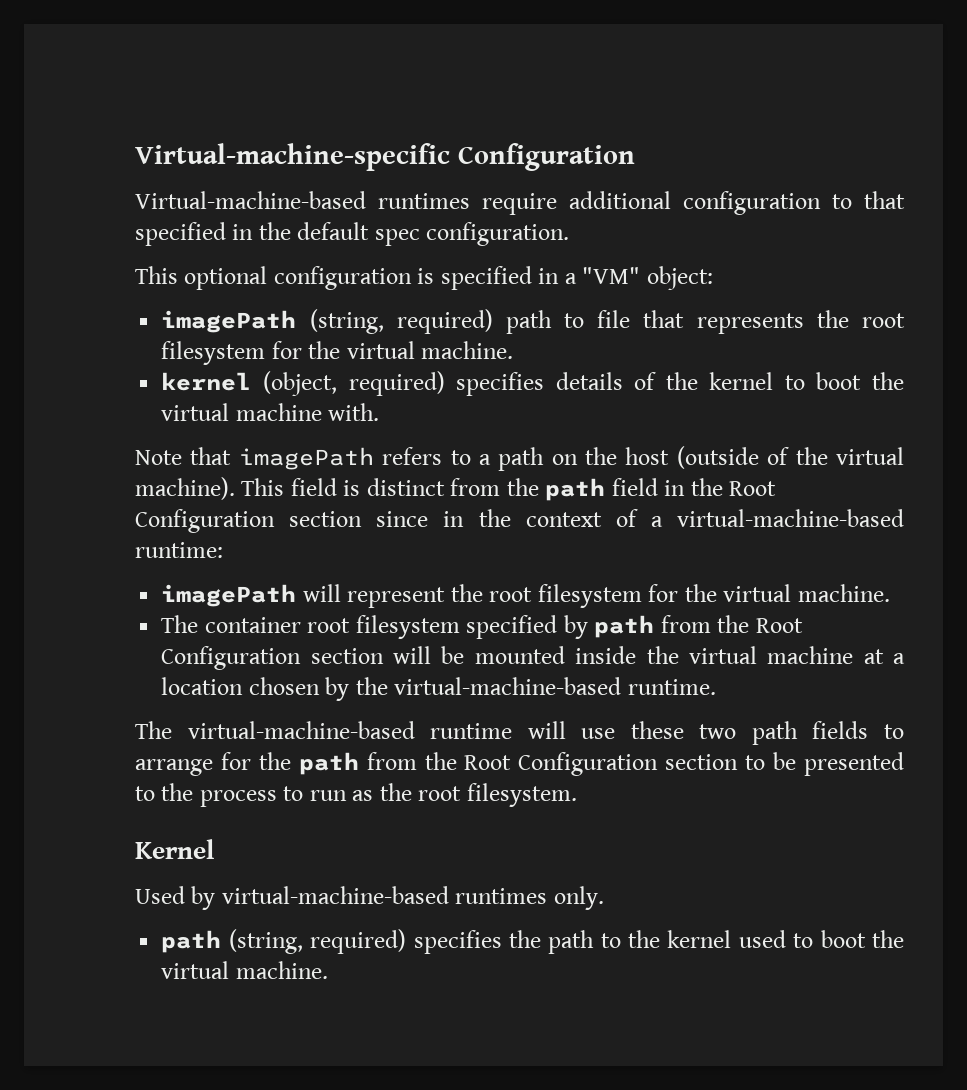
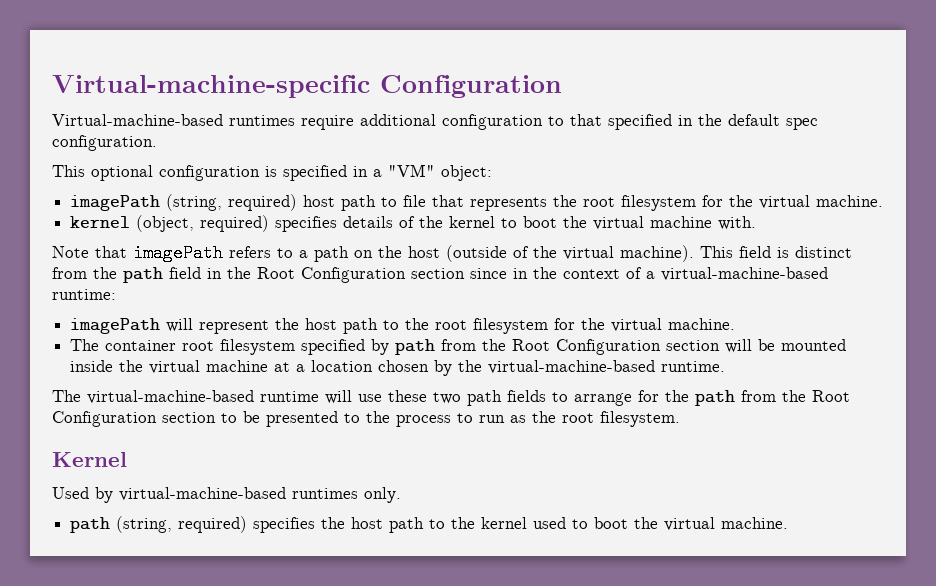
- imagePath (string, required) path to file that represents the root filesystem for the virtual machine.
+ imagePath (string, required) host path to file that represents the root filesystem for the virtual machine.
- imagePath will represent the root filesystem for the virtual machine.
+ imagePath will represent the host path to the root filesystem for the virtual machine.
- path (string, required) specifies the path to the kernel used to boot the virtual machine.
+ path (string, required) specifies the host path to the kernel used to boot the virtual machine.

